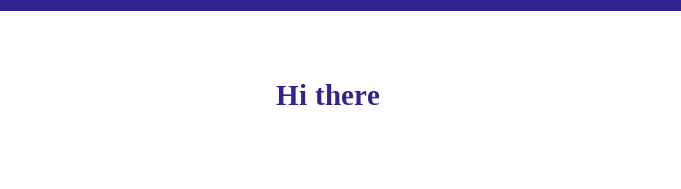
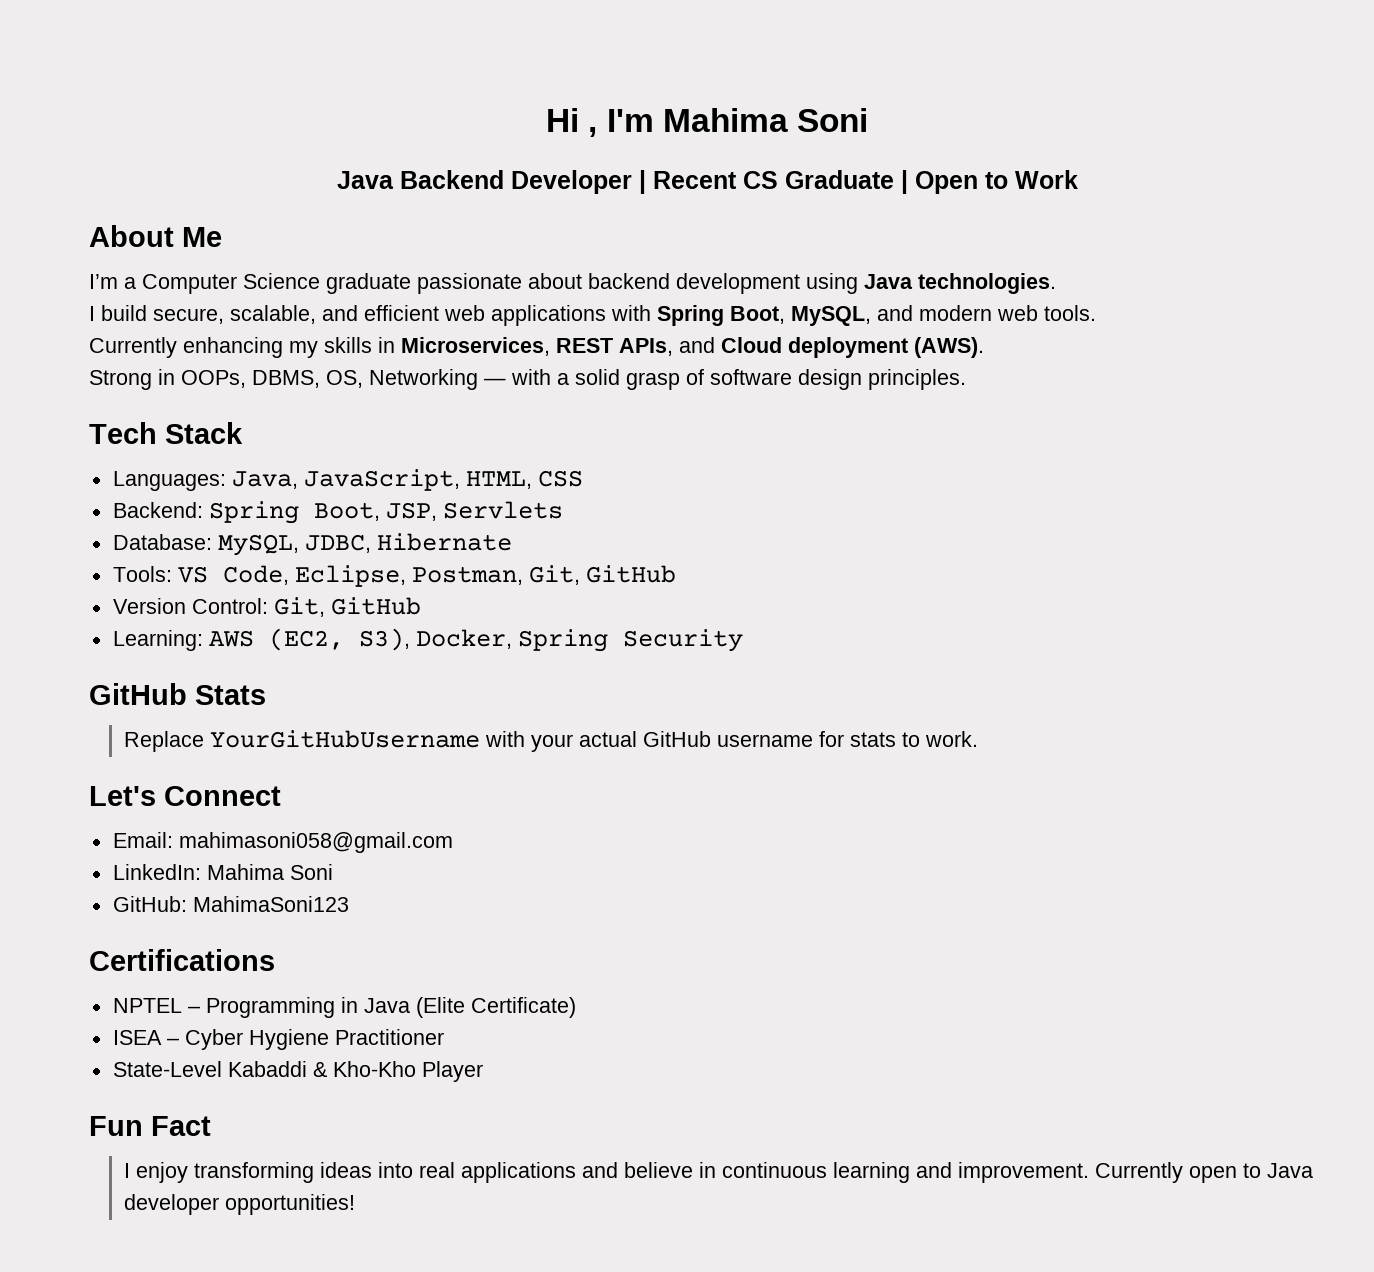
- Hi there
+ Hi , I'm Mahima Soni
+ Java Backend Developer | Recent CS Graduate | Open to Work
+ About Me
+ I’m a Computer Science graduate passionate about backend development using Java technologies.
+ I build secure, scalable, and efficient web applications with Spring Boot, MySQL, and modern web tools.
+ Currently enhancing my skills in Microservices, REST APIs, and Cloud deployment (AWS).
+ Strong in OOPs, DBMS, OS, Networking — with a solid grasp of software design principles.
+ Tech Stack
+ Languages: Java, JavaScript, HTML, CSS
+ Backend: Spring Boot, JSP, Servlets
+ Database: MySQL, JDBC, Hibernate
+ Tools: VS Code, Eclipse, Postman, Git, GitHub
+ Version Control: Git, GitHub
+ Learning: AWS (EC2, S3), Docker, Spring Security
+ GitHub Stats
+ Replace YourGitHubUsername with your actual GitHub username for stats to work.
+ Let's Connect
+ Email: mahimasoni058@gmail.com
+ LinkedIn: Mahima Soni
+ GitHub: MahimaSoni123
+ Certifications
+ NPTEL – Programming in Java (Elite Certificate)
+ ISEA – Cyber Hygiene Practitioner
+ State-Level Kabaddi & Kho-Kho Player
+ Fun Fact
+ I enjoy transforming ideas into real applications and believe in continuous learning and improvement. Currently open to Java developer opportunities!

